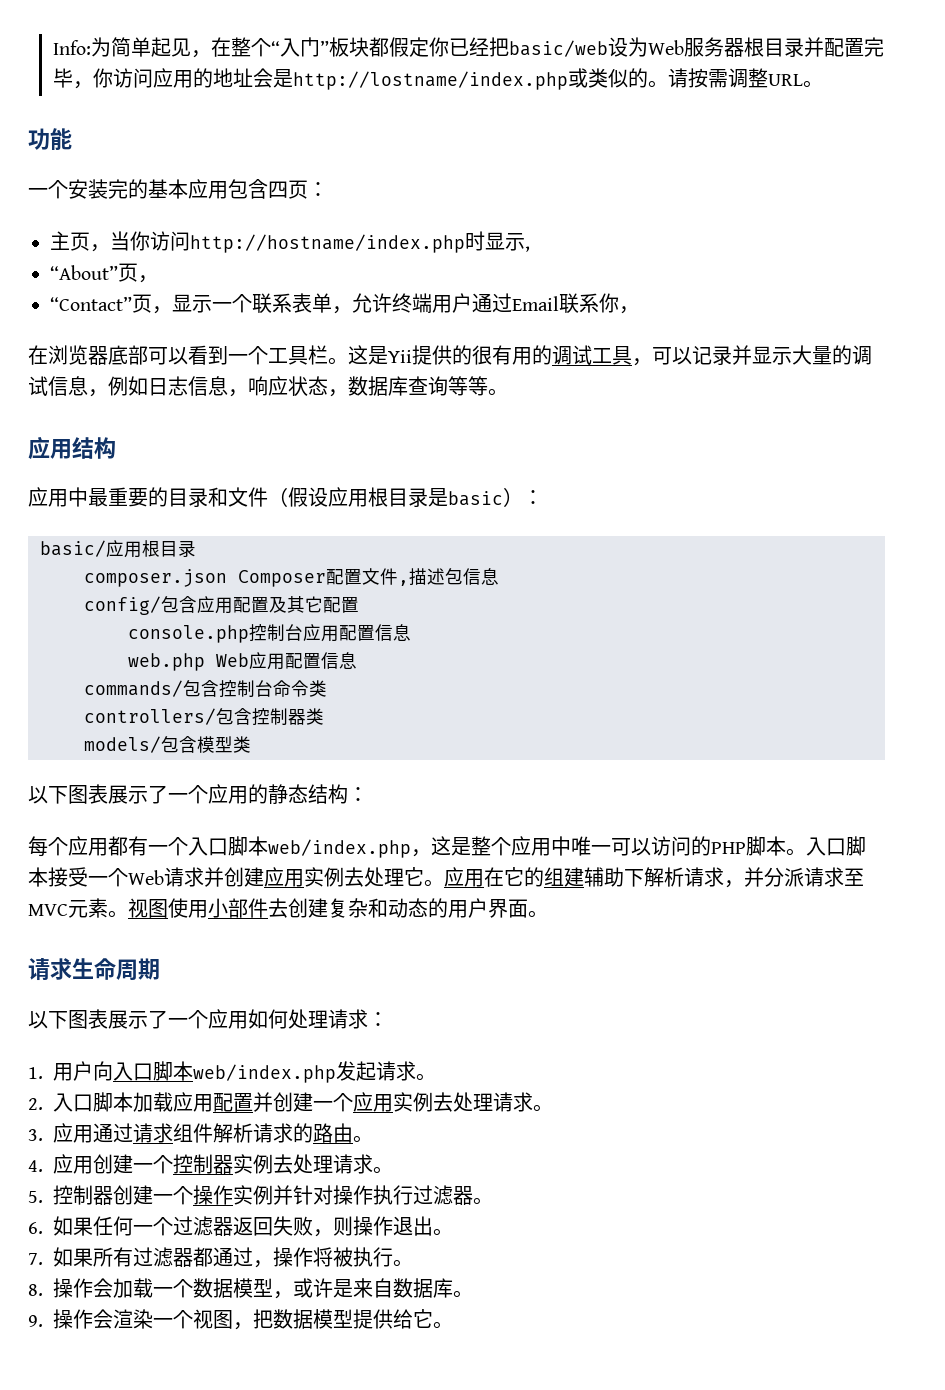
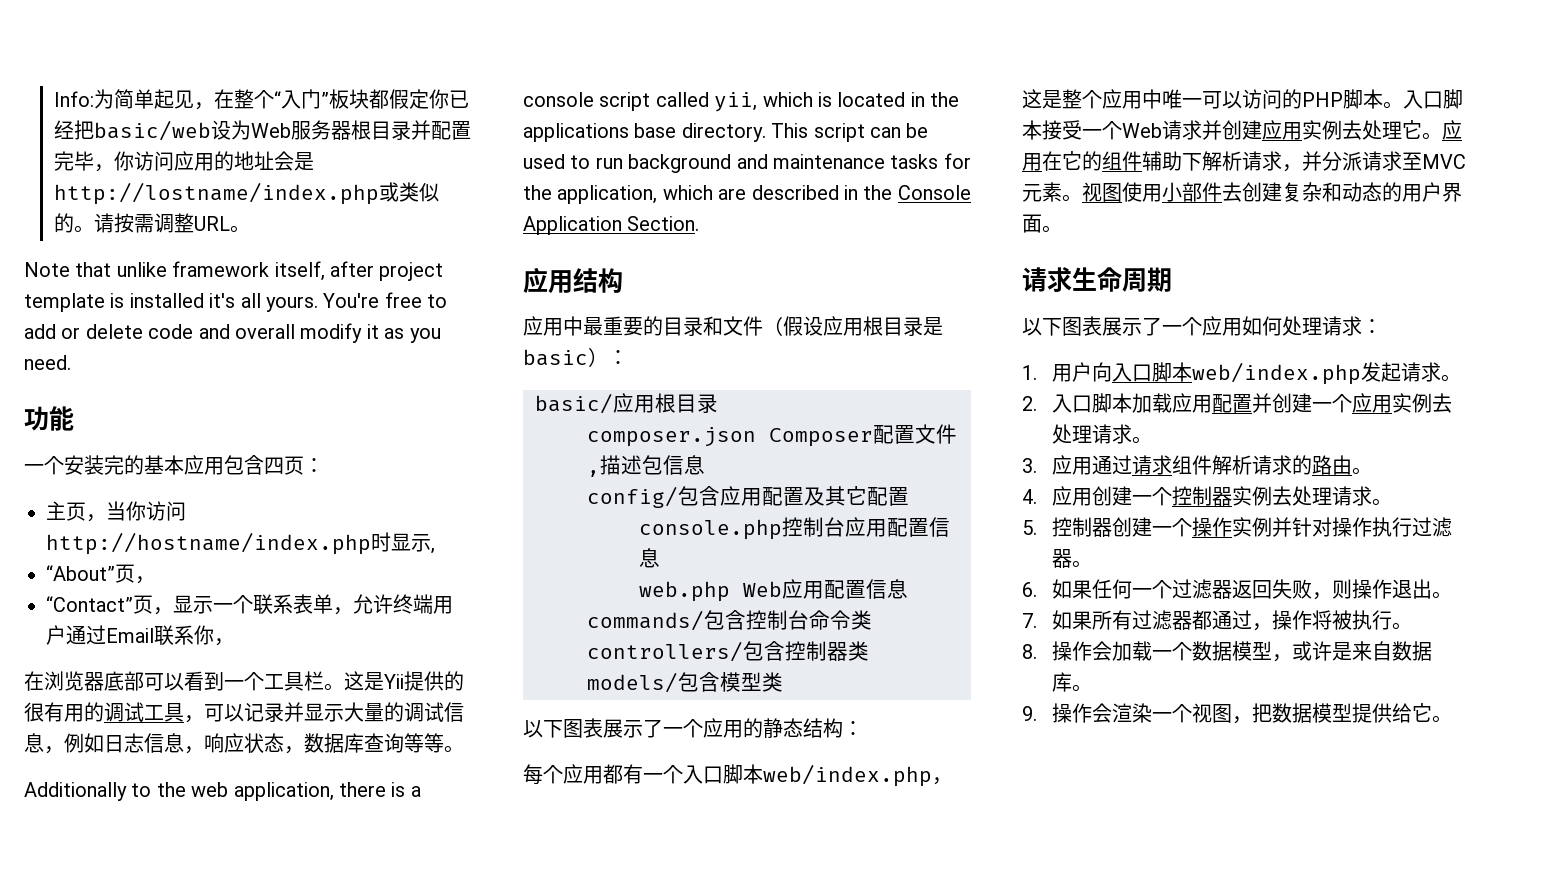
+ Note that unlike framework itself, after project template is installed it's all yours. You're free to add or delete code and overall modify it as you need.
+ Additionally to the web application, there is a console script called yii, which is located in the applications base directory. This script can be used to run background and maintenance tasks for the application, which are described in the Console Application Section.
- 应用在它的组建辅助下解析请求，并分派请求至MVC元素。
+ 应用在它的组件辅助下解析请求，并分派请求至MVC元素。

